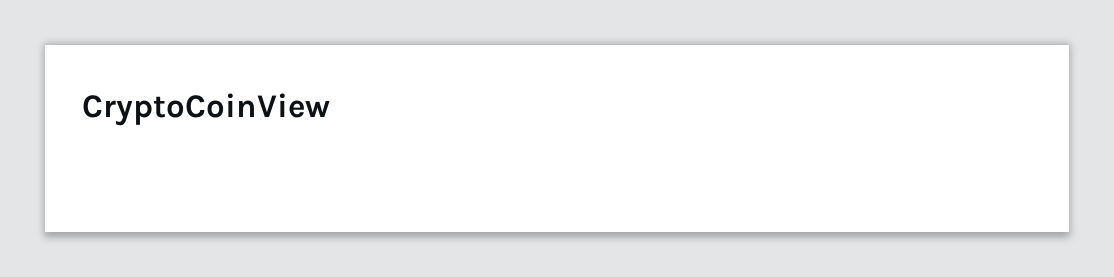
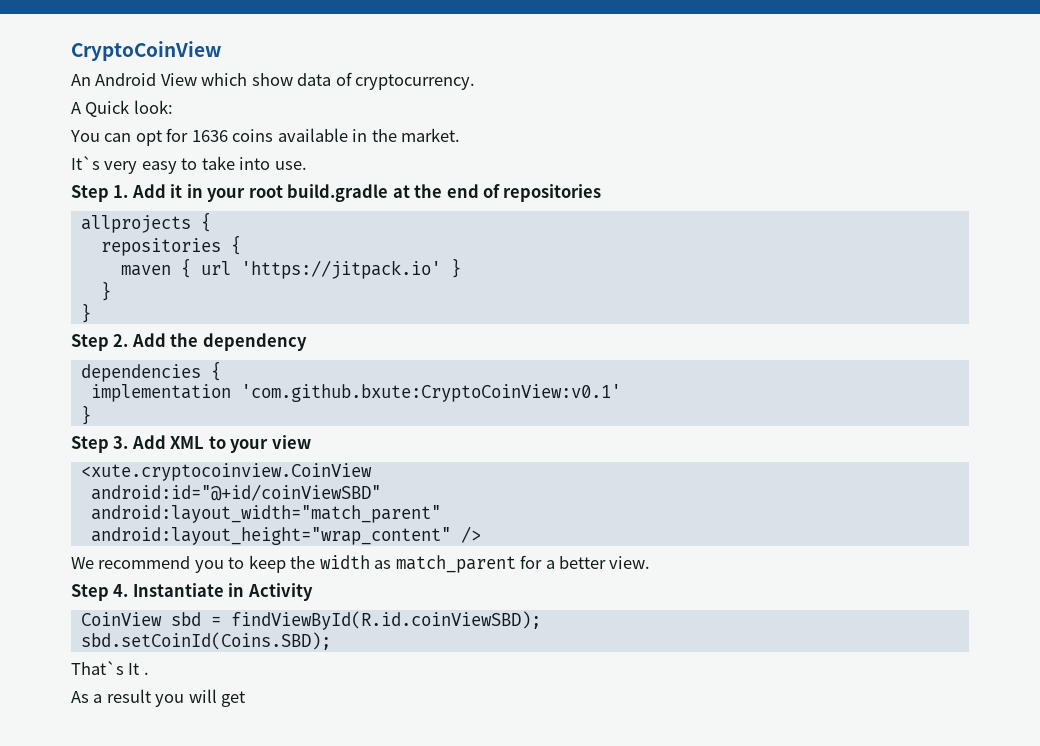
+ An Android View which show data of cryptocurrency.
+ A Quick look:
+ You can opt for 1636 coins available in the market.
+ It`s very easy to take into use.
+ Step 1. Add it in your root build.gradle at the end of repositories
+ allprojects {
+ repositories {
+ maven { url 'https://jitpack.io' }
+ }
+ }
+ Step 2. Add the dependency
+ dependencies {
+ implementation 'com.github.bxute:CryptoCoinView:v0.1'
+ }
+ Step 3. Add XML to your view
+ <xute.cryptocoinview.CoinView
+ android:id="@+id/coinViewSBD"
+ android:layout_width="match_parent"
+ android:layout_height="wrap_content" />
+ We recommend you to keep the width as match_parent for a better view.
+ Step 4. Instantiate in Activity
+ CoinView sbd = findViewById(R.id.coinViewSBD);
+ sbd.setCoinId(Coins.SBD);
+ That`s It .
+ As a result you will get

